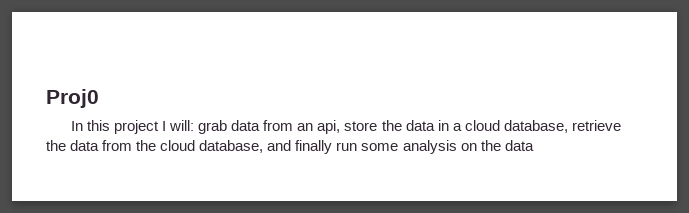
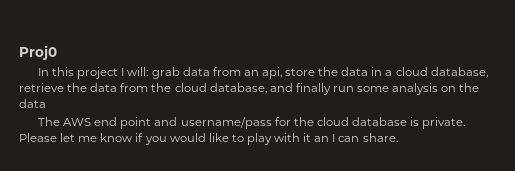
+ The AWS end point and username/pass for the cloud database is private. Please let me know if you would like to play with it an I can share.

